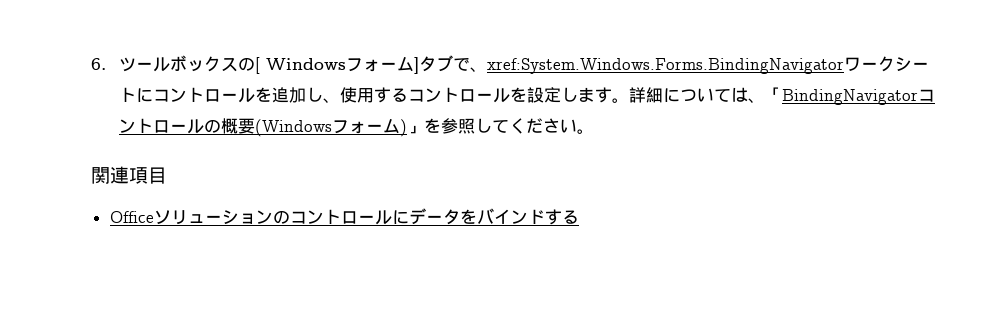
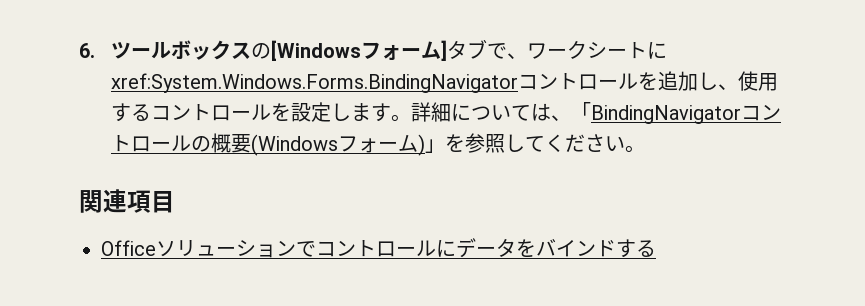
- 6.ツールボックスの[ Windowsフォーム]タブで、xref:System.Windows.Forms.BindingNavigatorワークシートにコントロールを追加し、使用するコントロールを設定します。
+ 6.ツールボックスの[Windowsフォーム]タブで、ワークシートにxref:System.Windows.Forms.BindingNavigatorコントロールを追加し、使用するコントロールを設定します。
- Officeソリューションのコントロールにデータをバインドする
+ Officeソリューションでコントロールにデータをバインドする

